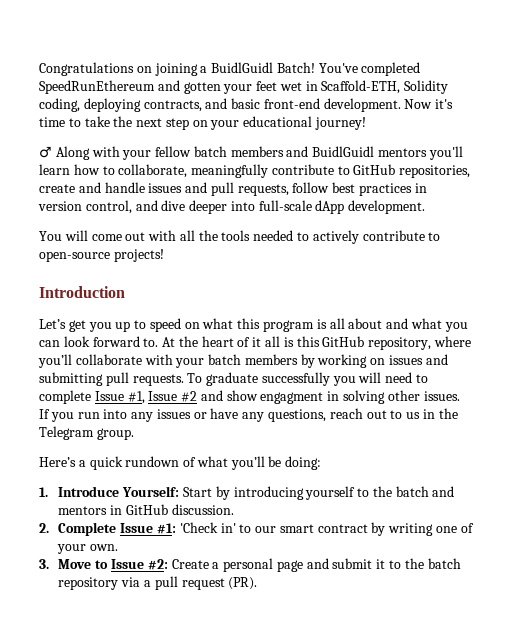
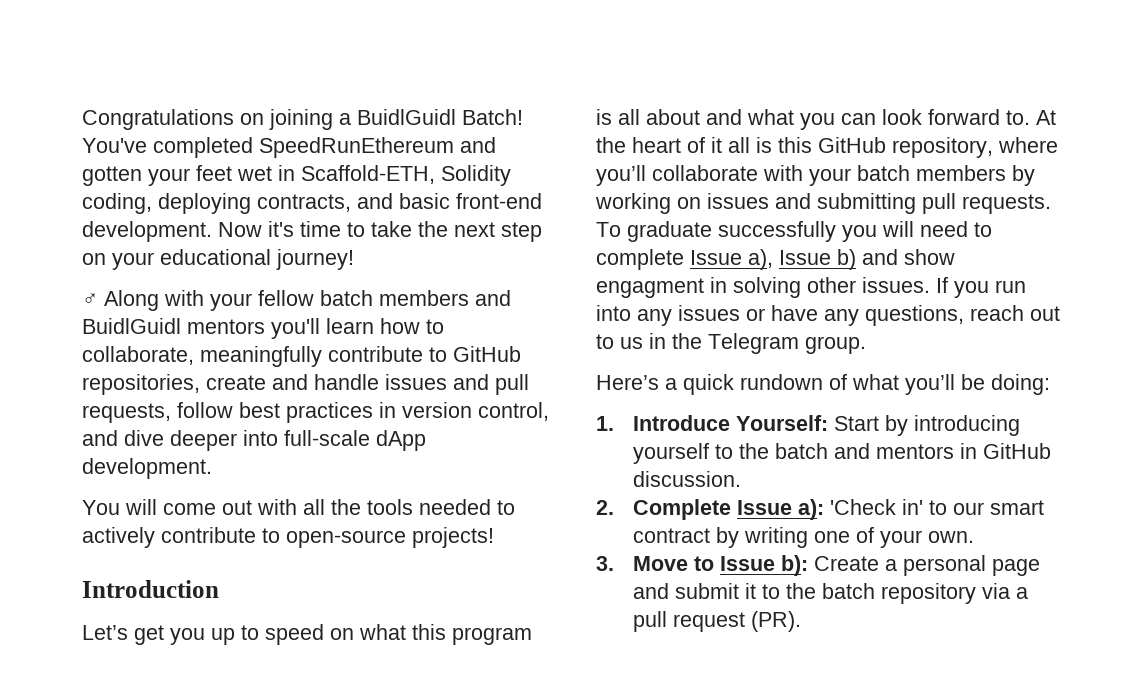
- To graduate successfully you will need to complete Issue #1, Issue #2 and show engagment in solving other issues.
+ To graduate successfully you will need to complete Issue a), Issue b) and show engagment in solving other issues.
- 2. Complete Issue #1: 'Check in' to our smart contract by writing one of your own.
+ 2. Complete Issue a): 'Check in' to our smart contract by writing one of your own.
- 3. Move to Issue #2: Create a personal page and submit it to the batch repository via a pull request (PR).
+ 3. Move to Issue b): Create a personal page and submit it to the batch repository via a pull request (PR).

